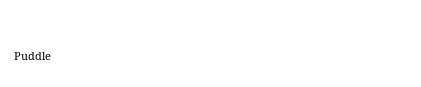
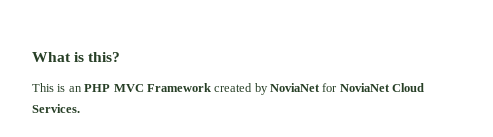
- Puddle
+ What is this?
+ This is an PHP MVC Framework created by NoviaNet for NoviaNet Cloud Services.

